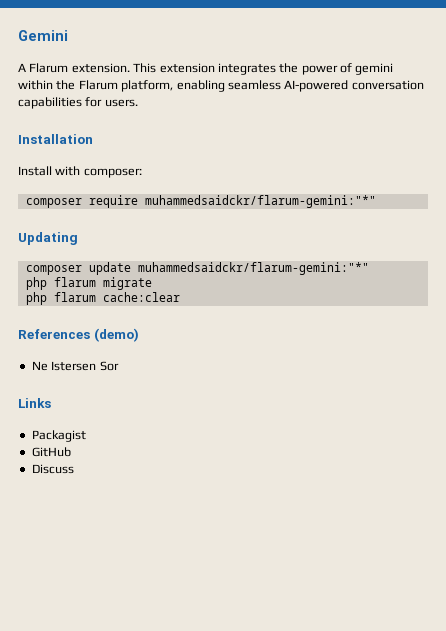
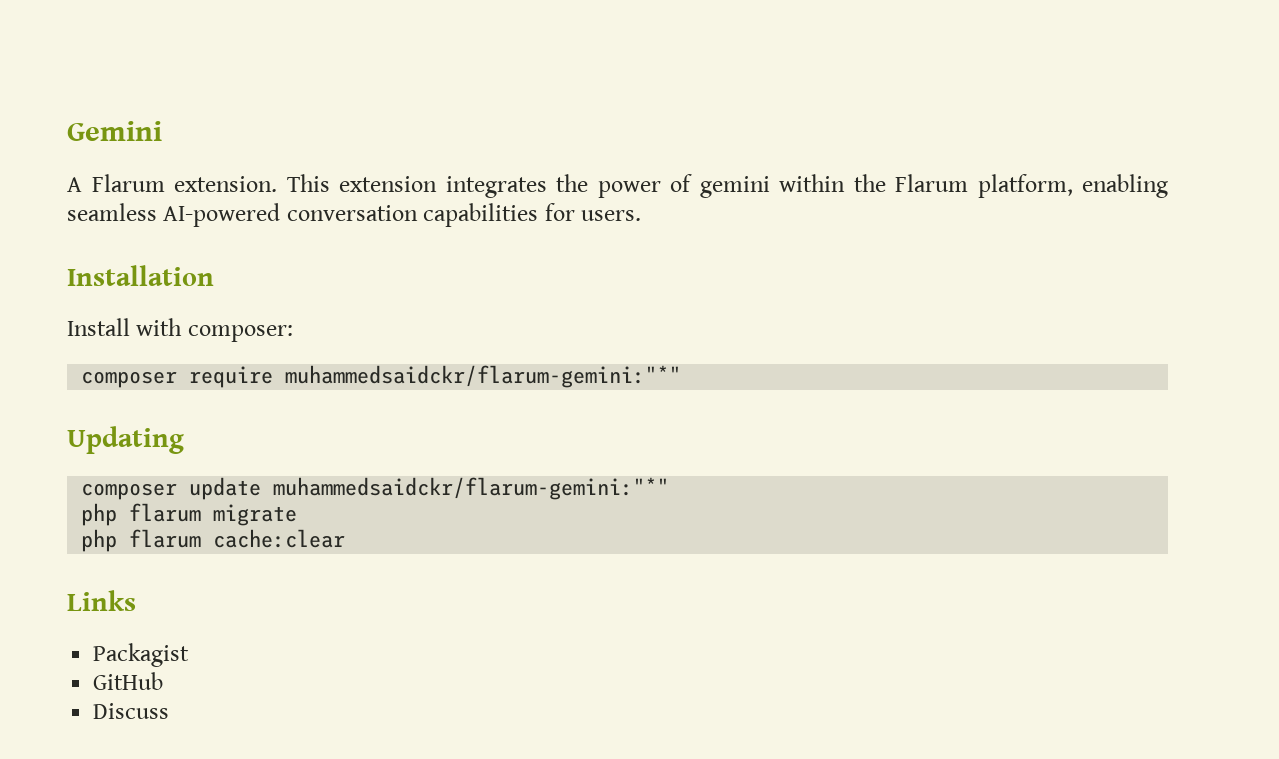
- References (demo)
- Ne Istersen Sor

